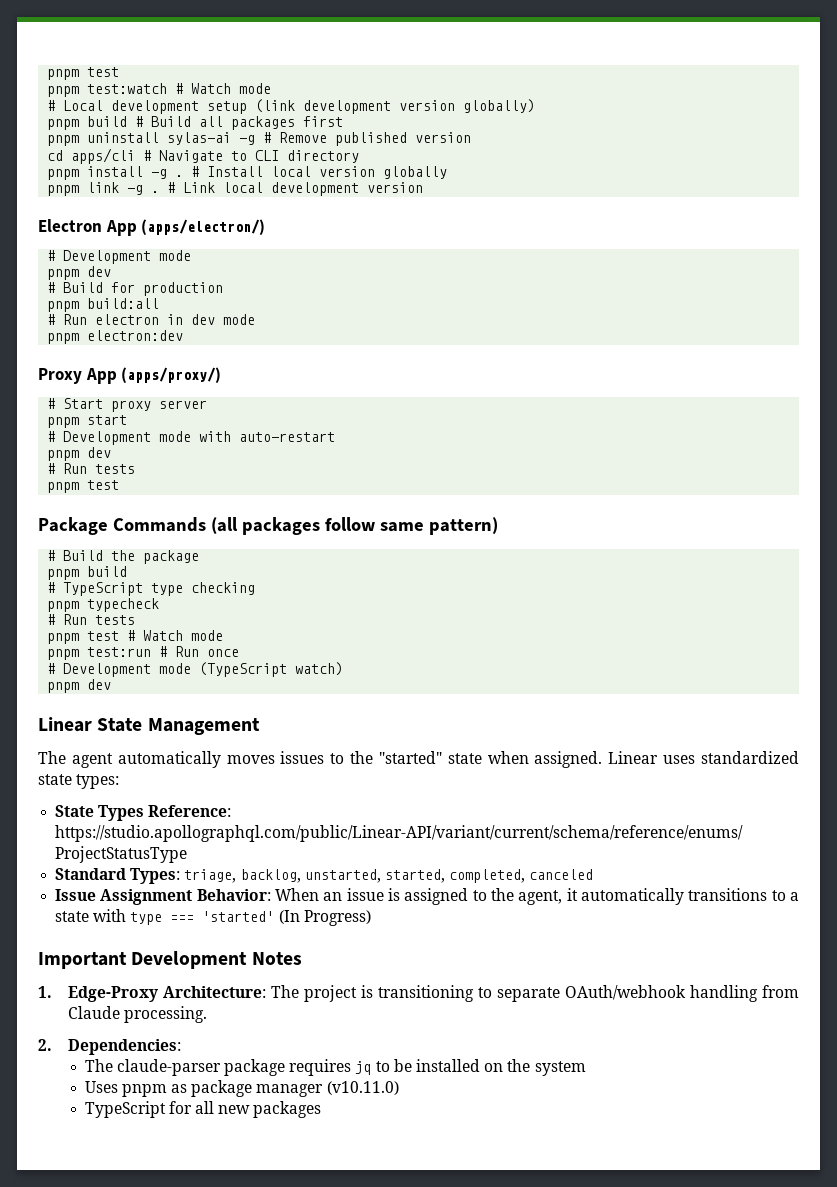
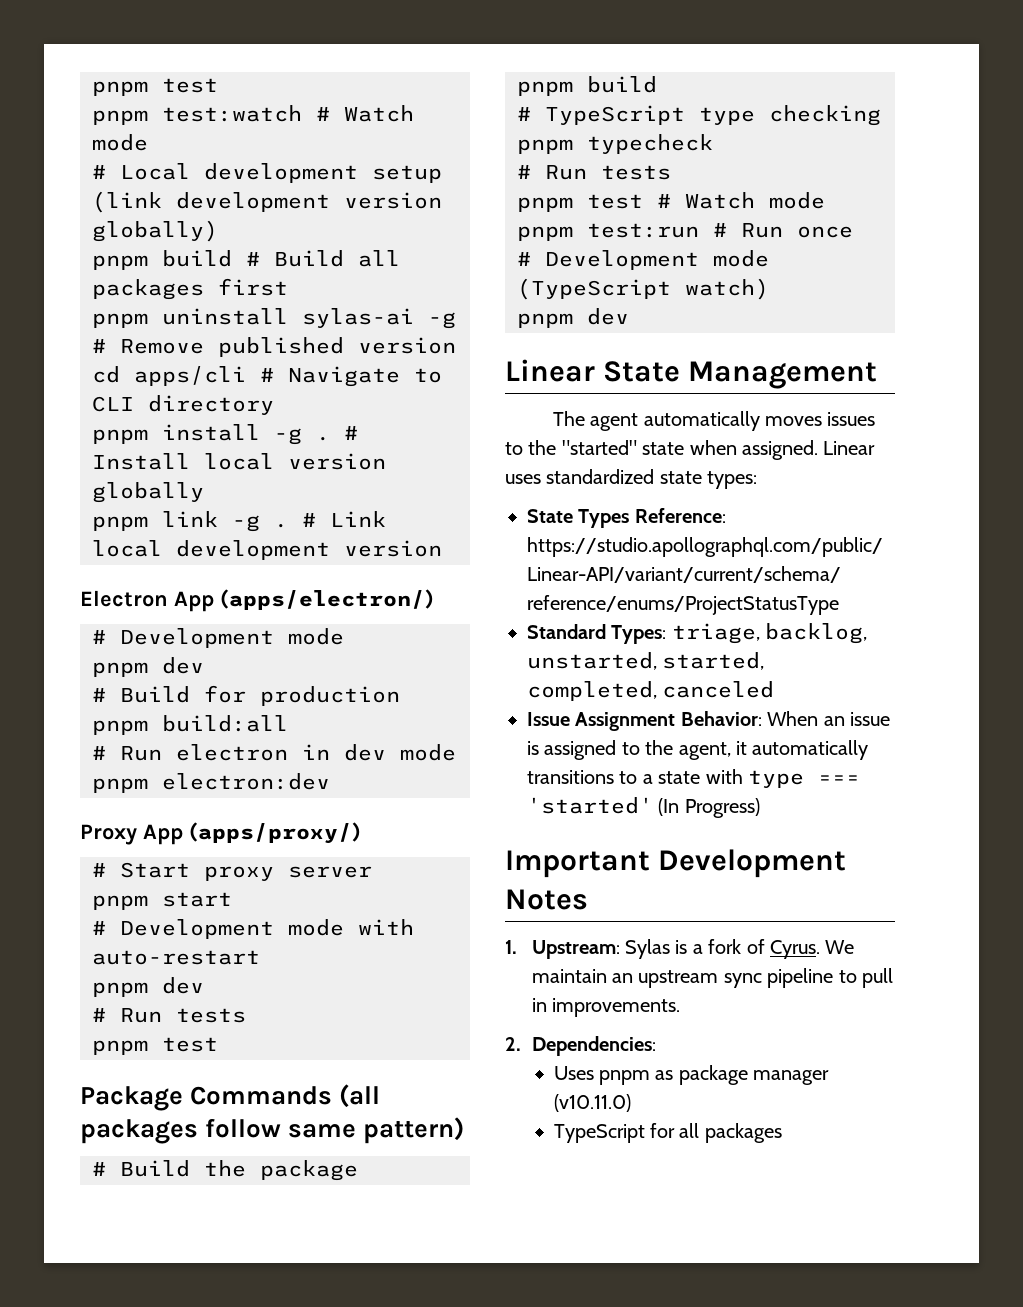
- 1. Edge-Proxy Architecture: The project is transitioning to separate OAuth/webhook handling from Claude processing.
+ 1. Upstream: Sylas is a fork of Cyrus. We maintain an upstream sync pipeline to pull in improvements.
  2. Dependencies:
- The claude-parser package requires jq to be installed on the system
- TypeScript for all new packages
+ TypeScript for all packages

